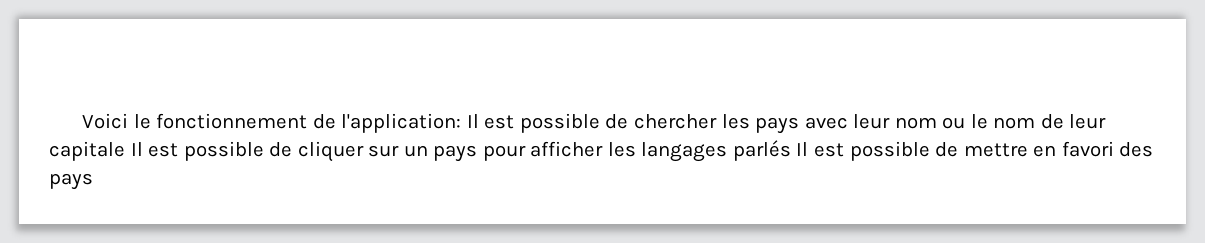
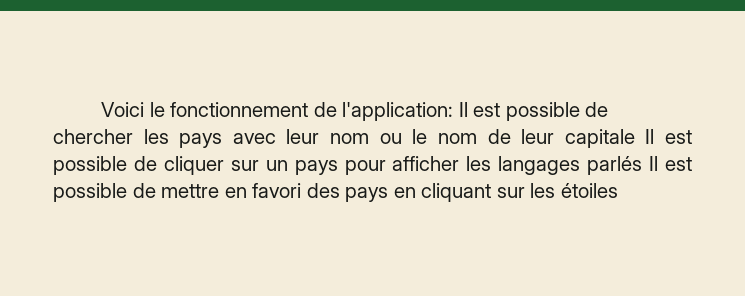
- Voici le fonctionnement de l'application: Il est possible de chercher les pays avec leur nom ou le nom de leur capitale Il est possible de cliquer sur un pays pour afficher les langages parlés Il est possible de mettre en favori des pays
+ Voici le fonctionnement de l'application: Il est possible de chercher les pays avec leur nom ou le nom de leur capitale Il est possible de cliquer sur un pays pour afficher les langages parlés Il est possible de mettre en favori des pays en cliquant sur les étoiles

